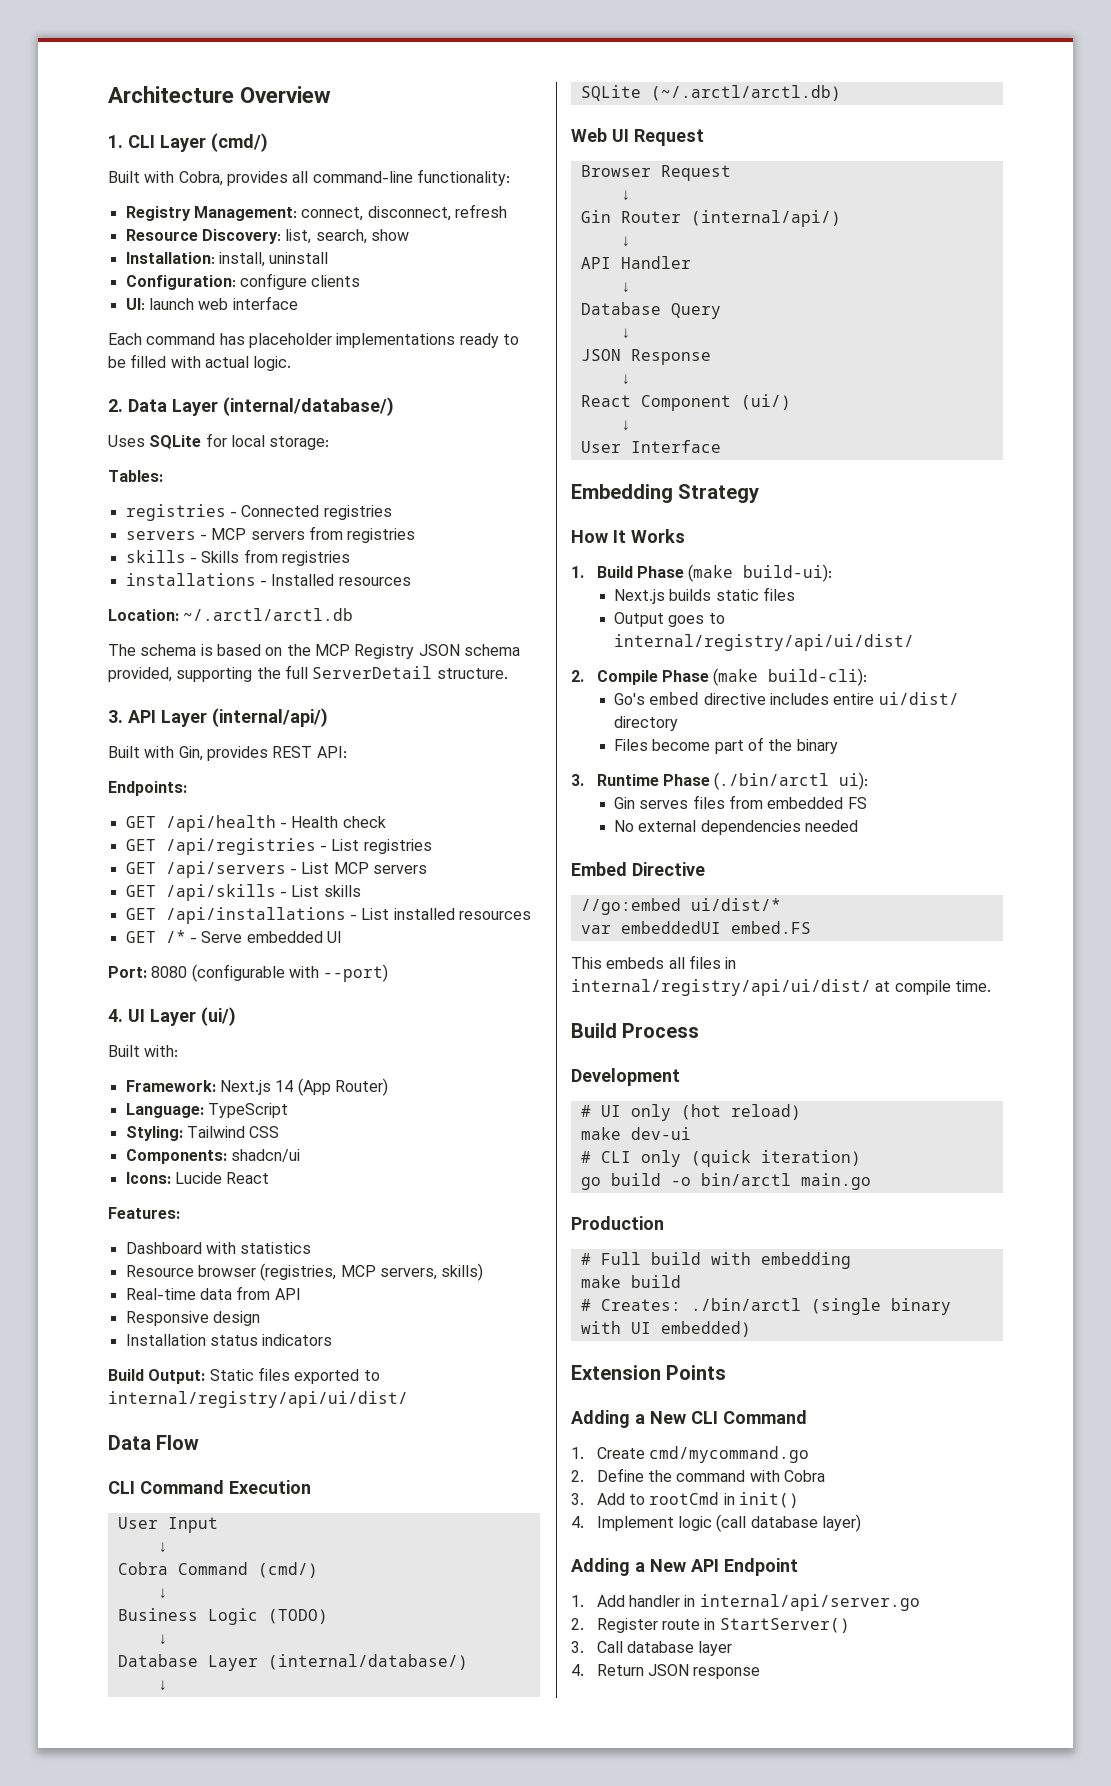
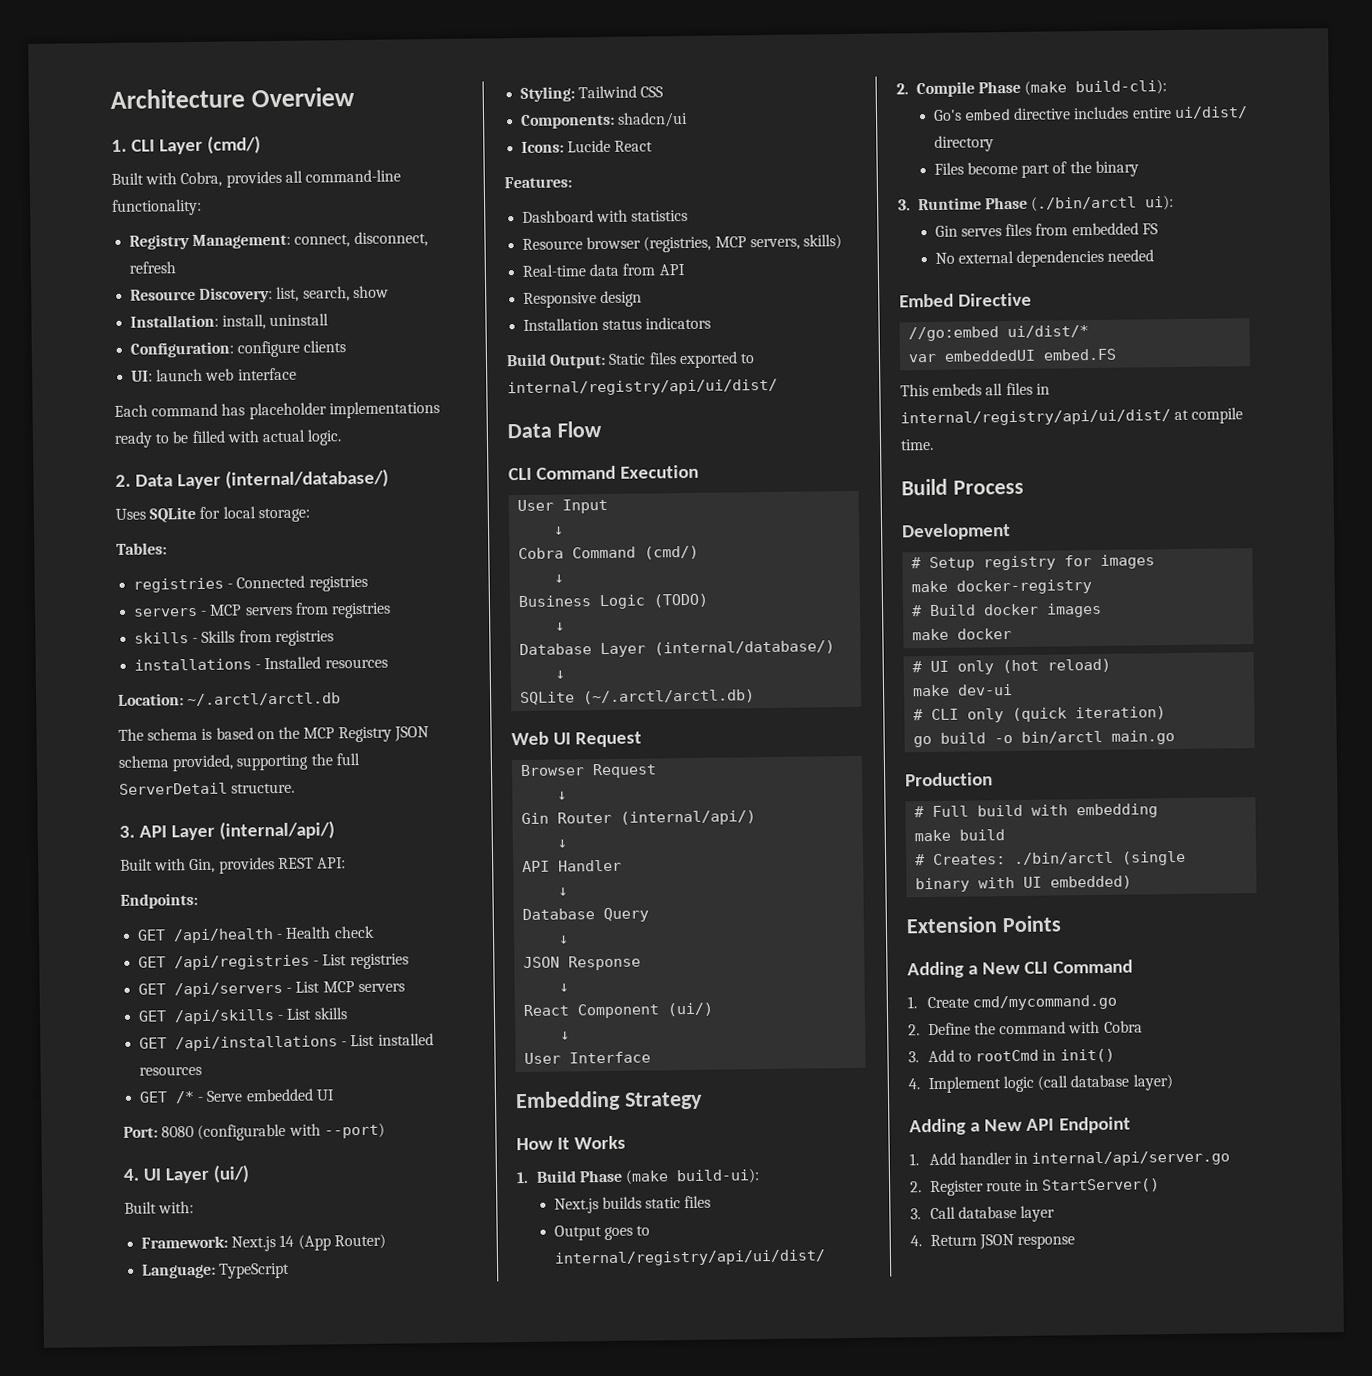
+ # Setup registry for images
+ make docker-registry
+ # Build docker images
+ make docker

